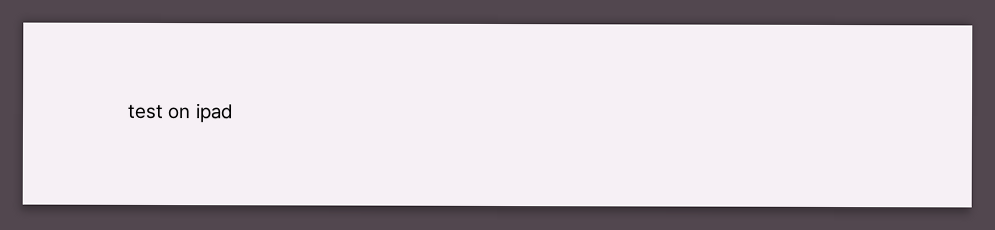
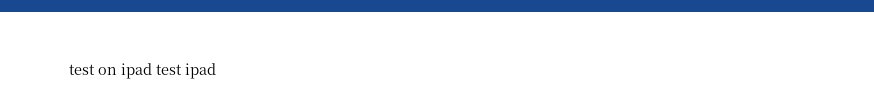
- test on ipad
+ test on ipad test ipad

